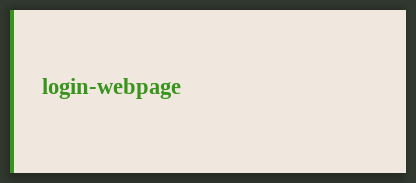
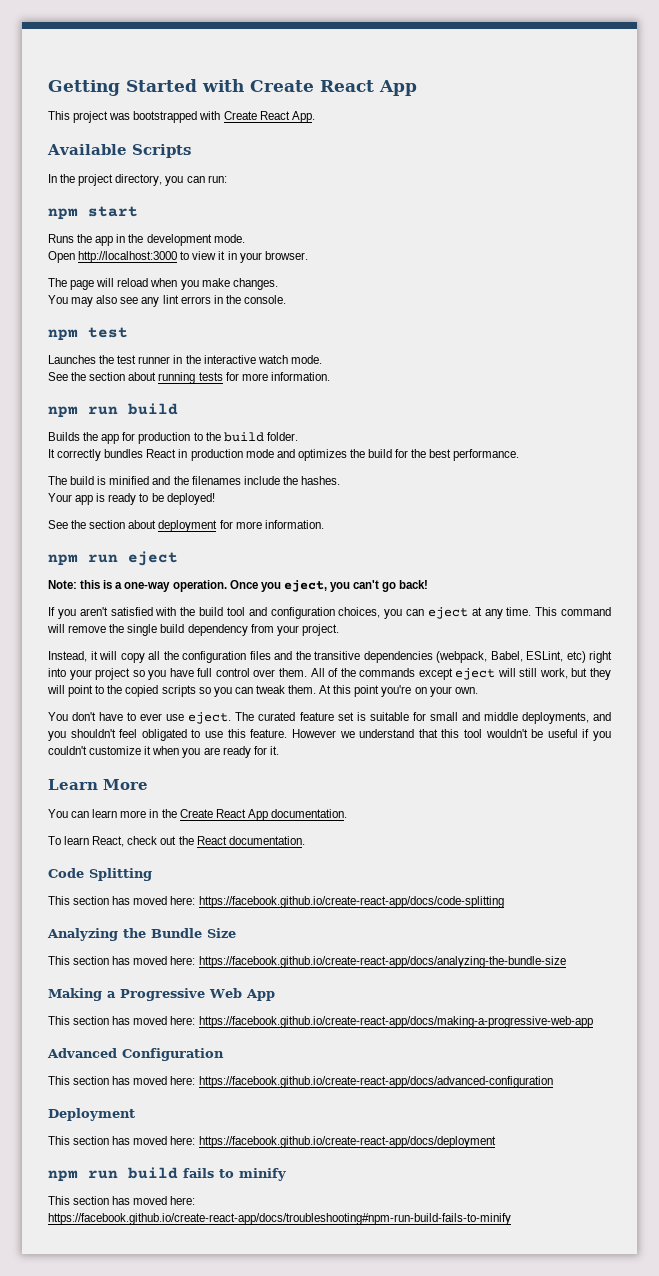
- login-webpage
+ Getting Started with Create React App
+ This project was bootstrapped with Create React App.
+ Available Scripts
+ In the project directory, you can run:
+ npm start
+ Runs the app in the development mode.
+ Open http://localhost:3000 to view it in your browser.
+ The page will reload when you make changes.
+ You may also see any lint errors in the console.
+ npm test
+ Launches the test runner in the interactive watch mode.
+ See the section about running tests for more information.
+ npm run build
+ Builds the app for production to the build folder.
+ It correctly bundles React in production mode and optimizes the build for the best performance.
+ The build is minified and the filenames include the hashes.
+ Your app is ready to be deployed!
+ See the section about deployment for more information.
+ npm run eject
+ Note: this is a one-way operation. Once you eject, you can't go back!
+ If you aren't satisfied with the build tool and configuration choices, you can eject at any time. This command will remove the single build dependency from your project.
+ Instead, it will copy all the configuration files and the transitive dependencies (webpack, Babel, ESLint, etc) right into your project so you have full control over them. All of the commands except eject will still work, but they will point to the copied scripts so you can tweak them. At this point you're on your own.
+ You don't have to ever use eject. The curated feature set is suitable for small and middle deployments, and you shouldn't feel obligated to use this feature. However we understand that this tool wouldn't be useful if you couldn't customize it when you are ready for it.
+ Learn More
+ You can learn more in the Create React App documentation.
+ To learn React, check out the React documentation.
+ Code Splitting
+ This section has moved here: https://facebook.github.io/create-react-app/docs/code-splitting
+ Analyzing the Bundle Size
+ This section has moved here: https://facebook.github.io/create-react-app/docs/analyzing-the-bundle-size
+ Making a Progressive Web App
+ This section has moved here: https://facebook.github.io/create-react-app/docs/making-a-progressive-web-app
+ Advanced Configuration
+ This section has moved here: https://facebook.github.io/create-react-app/docs/advanced-configuration
+ Deployment
+ This section has moved here: https://facebook.github.io/create-react-app/docs/deployment
+ npm run build fails to minify
+ This section has moved here: https://facebook.github.io/create-react-app/docs/troubleshooting#npm-run-build-fails-to-minify

